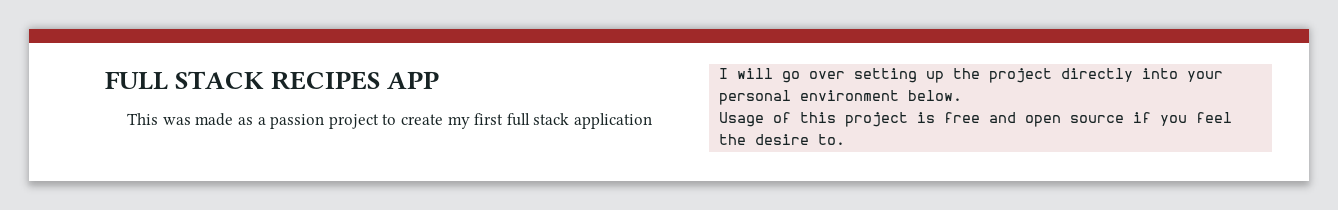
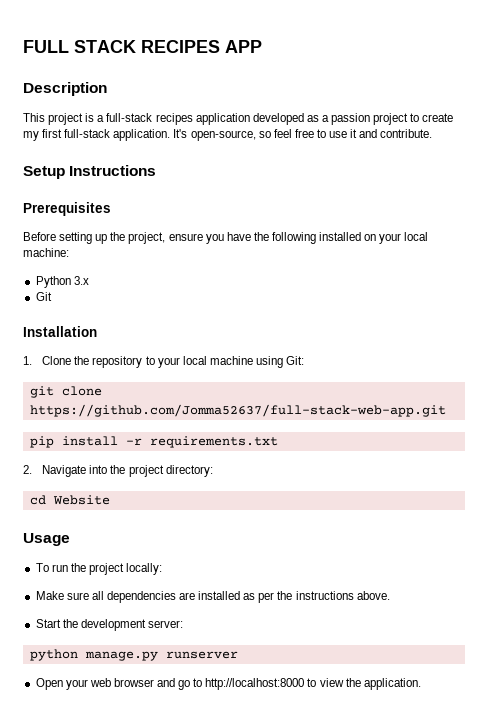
+ Description
- This was made as a passion project to create my first full stack application
- I will go over setting up the project directly into your personal environment below.
- Usage of this project is free and open source if you feel the desire to.
+ This project is a full-stack recipes application developed as a passion project to create my first full-stack application. It's open-source, so feel free to use it and contribute.
+ Setup Instructions
+ Prerequisites
+ Before setting up the project, ensure you have the following installed on your local machine:
+ Python 3.x
+ Git
+ Installation
+ 1. Clone the repository to your local machine using Git:
+ git clone https://github.com/Jomma52637/full-stack-web-app.git
+ pip install -r requirements.txt
+ 2. Navigate into the project directory:
+ cd Website
+ Usage
+ To run the project locally:
+ Make sure all dependencies are installed as per the instructions above.
+ Start the development server:
+ python manage.py runserver
+ Open your web browser and go to http://localhost:8000 to view the application.

